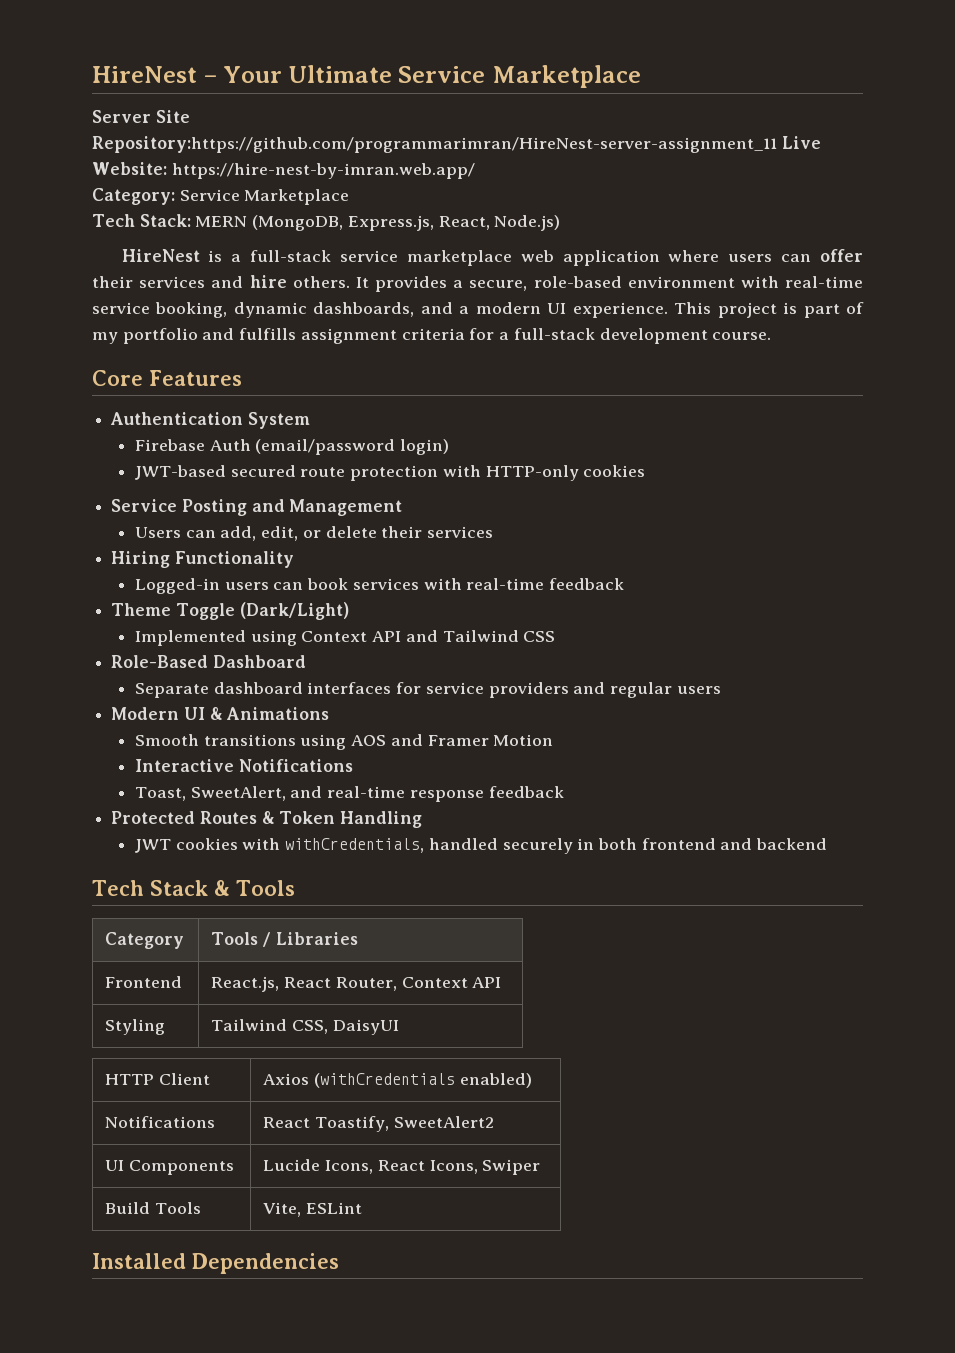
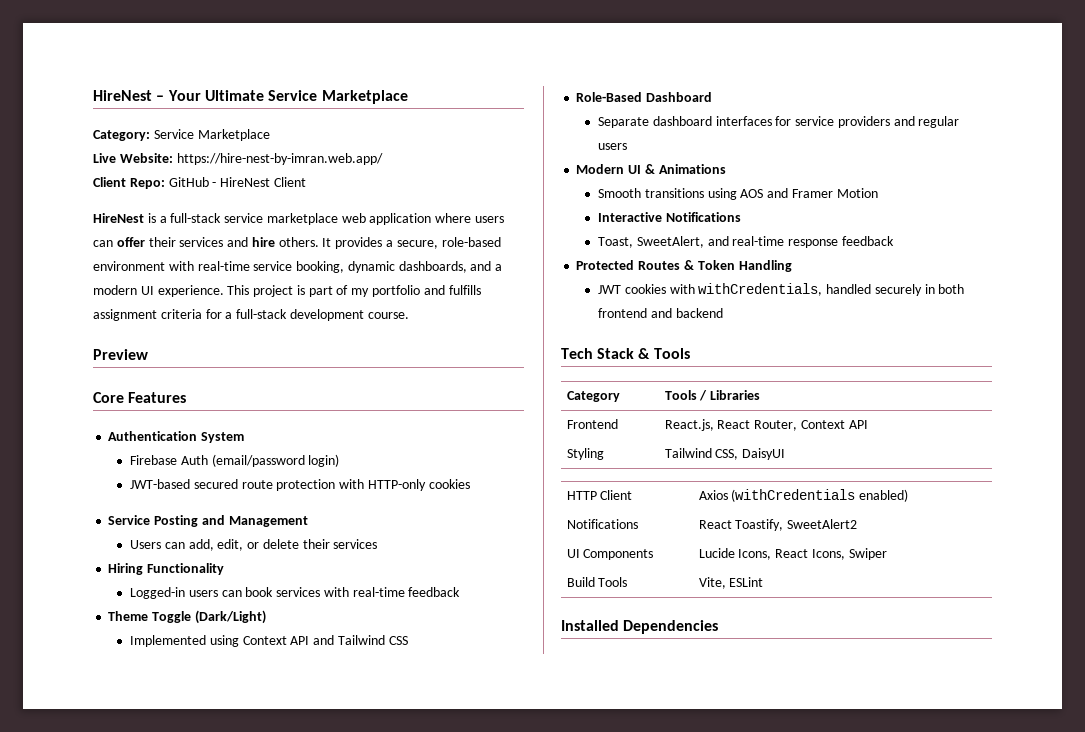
- Server Site Repository:https://github.com/programmarimran/HireNest-server-assignment_11 Live Website: https://hire-nest-by-imran.web.app/
+ Category: Service Marketplace
+ Live Website: https://hire-nest-by-imran.web.app/
- Category: Service Marketplace
- Tech Stack: MERN (MongoDB, Express.js, React, Node.js)
+ Client Repo: GitHub - HireNest Client
+ Preview

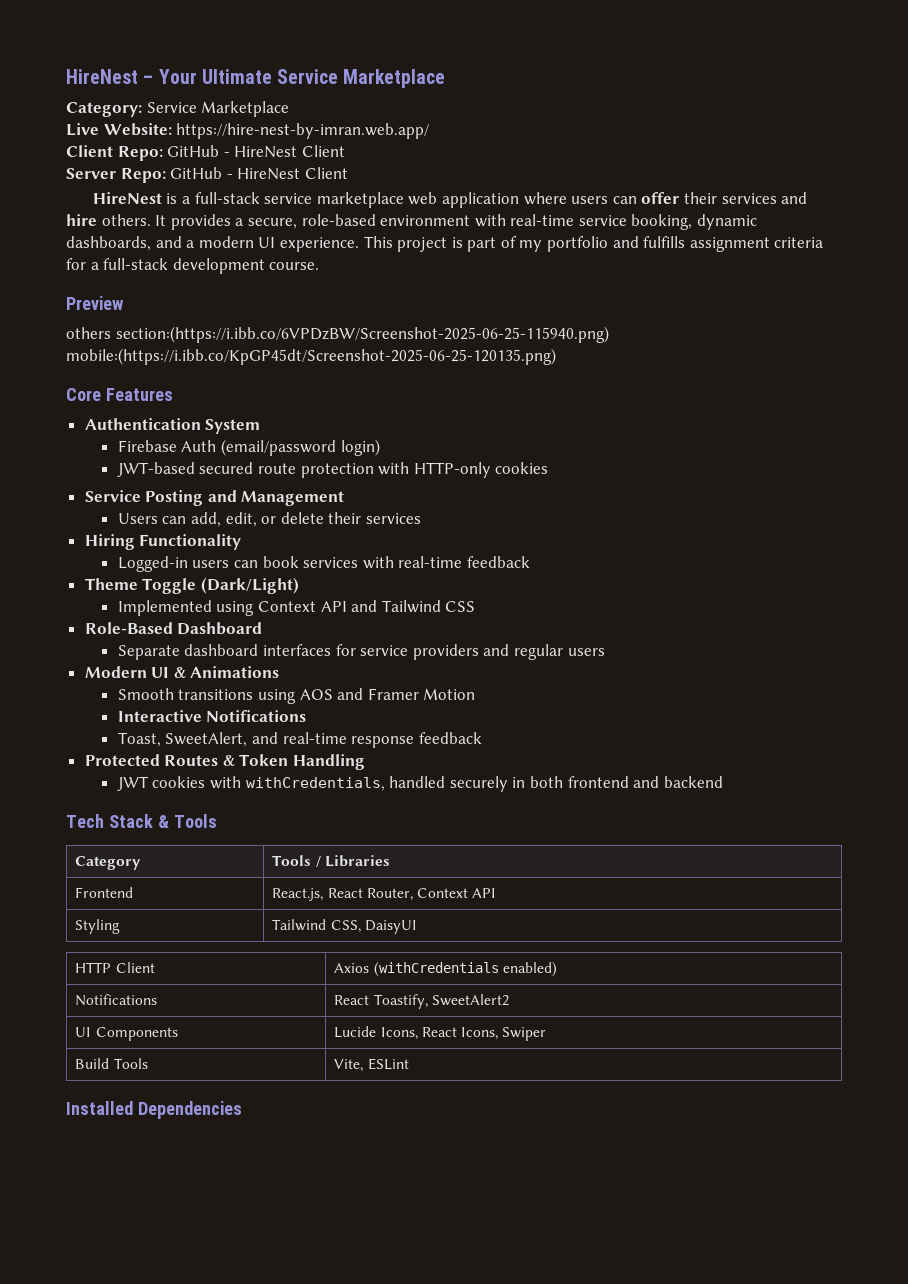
+ Server Repo: GitHub - HireNest Client
+ others section:(https://i.ibb.co/6VPDzBW/Screenshot-2025-06-25-115940.png) mobile:(https://i.ibb.co/KpGP45dt/Screenshot-2025-06-25-120135.png)

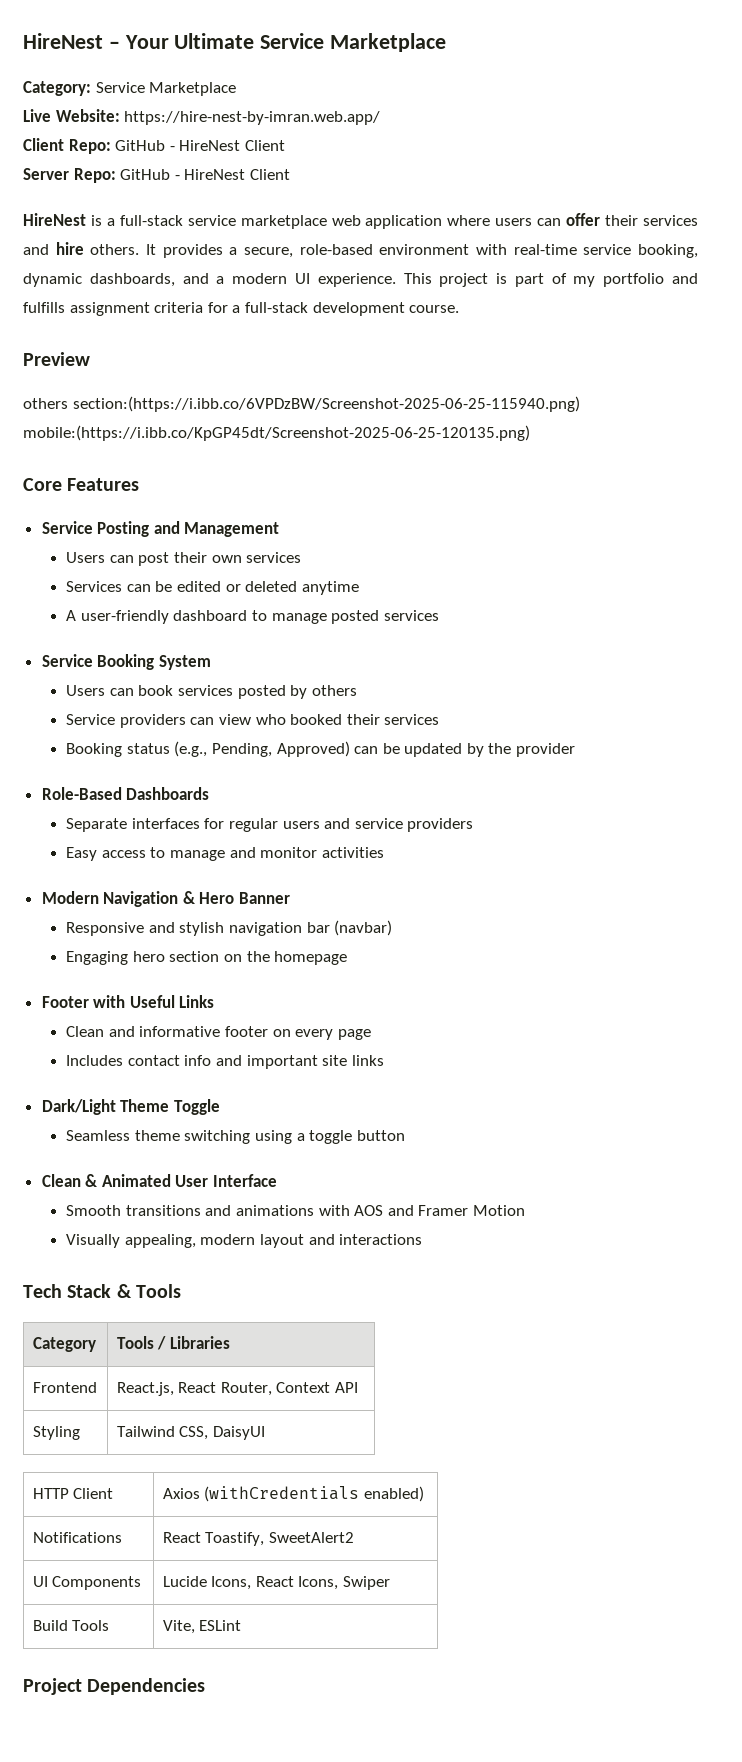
- Authentication System
- Firebase Auth (email/password login)
- JWT-based secured route protection with HTTP-only cookies
- Users can add, edit, or delete their services
- Hiring Functionality
- Logged-in users can book services with real-time feedback
- Theme Toggle (Dark/Light)
- Implemented using Context API and Tailwind CSS
- Role-Based Dashboard
- Separate dashboard interfaces for service providers and regular users
- Modern UI & Animations
+ Users can post their own services
+ Services can be edited or deleted anytime
+ A user-friendly dashboard to manage posted services
+ Service Booking System
+ Users can book services posted by others
+ Service providers can view who booked their services
+ Booking status (e.g., Pending, Approved) can be updated by the provider
+ Role-Based Dashboards
+ Separate interfaces for regular users and service providers
+ Easy access to manage and monitor activities
+ Modern Navigation & Hero Banner
+ Responsive and stylish navigation bar (navbar)
+ Engaging hero section on the homepage
+ Footer with Useful Links
+ Clean and informative footer on every page
+ Includes contact info and important site links
+ Dark/Light Theme Toggle
+ Seamless theme switching using a toggle button
+ Clean & Animated User Interface
- Smooth transitions using AOS and Framer Motion
+ Smooth transitions and animations with AOS and Framer Motion
- Interactive Notifications
- Toast, SweetAlert, and real-time response feedback
- Protected Routes & Token Handling
- JWT cookies with withCredentials, handled securely in both frontend and backend
+ Visually appealing, modern layout and interactions
- Installed Dependencies
+ Project Dependencies

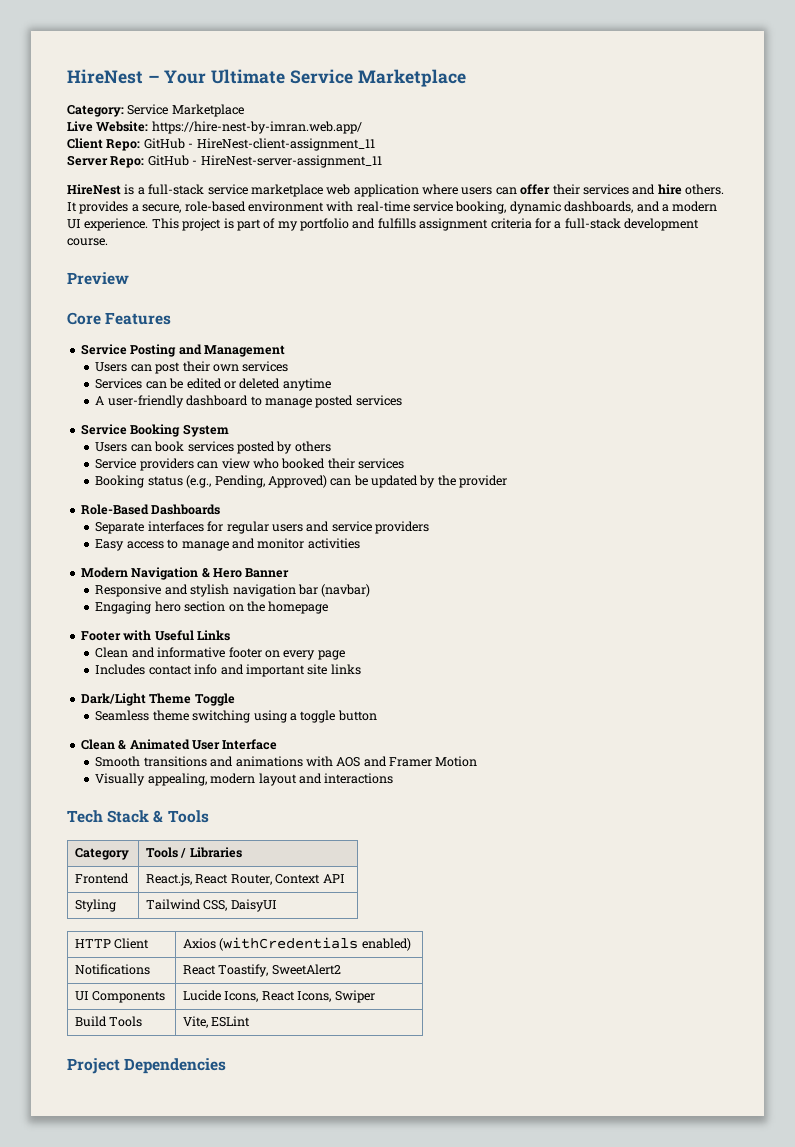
- Client Repo: GitHub - HireNest Client
+ Client Repo: GitHub - HireNest-client-assignment_11
- Server Repo: GitHub - HireNest Client
+ Server Repo: GitHub - HireNest-server-assignment_11
- others section:(https://i.ibb.co/6VPDzBW/Screenshot-2025-06-25-115940.png) mobile:(https://i.ibb.co/KpGP45dt/Screenshot-2025-06-25-120135.png)

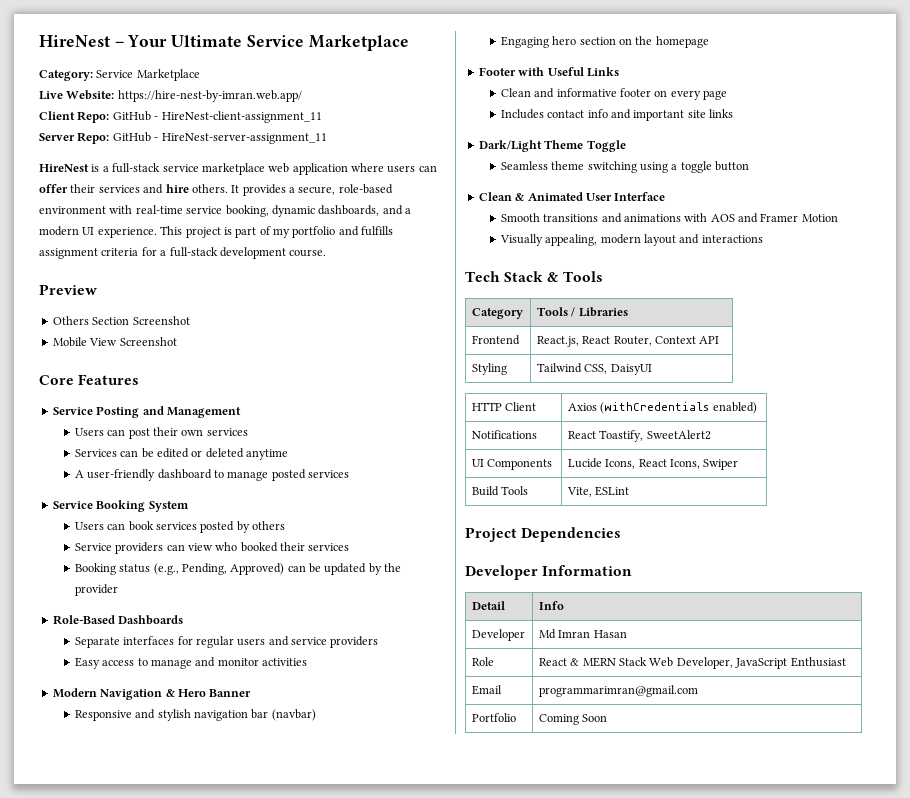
+ Others Section Screenshot
+ Mobile View Screenshot
+ Developer Information
+ Detail | Info
+ Developer | Md Imran Hasan
+ Role | React & MERN Stack Web Developer, JavaScript Enthusiast
+ Email | programmarimran@gmail.com
+ Portfolio | Coming Soon

